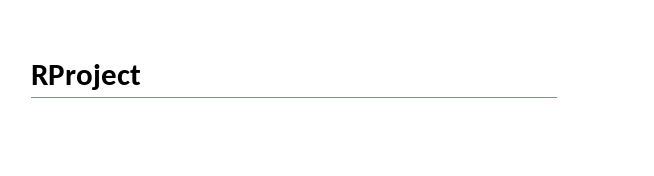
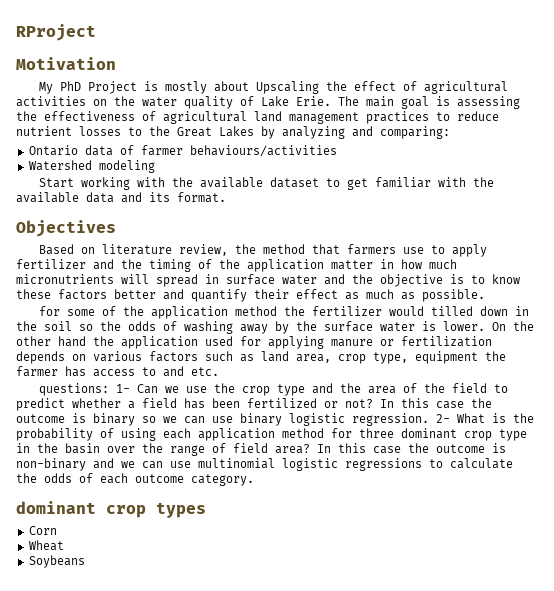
+ Motivation
+ My PhD Project is mostly about Upscaling the effect of agricultural activities on the water quality of Lake Erie. The main goal is assessing the effectiveness of agricultural land management practices to reduce nutrient losses to the Great Lakes by analyzing and comparing:
+ Ontario data of farmer behaviours/activities
+ Watershed modeling
+ Start working with the available dataset to get familiar with the available data and its format.
+ Objectives
+ Based on literature review, the method that farmers use to apply fertilizer and the timing of the application matter in how much micronutrients will spread in surface water and the objective is to know these factors better and quantify their effect as much as possible.
+ for some of the application method the fertilizer would tilled down in the soil so the odds of washing away by the surface water is lower. On the other hand the application used for applying manure or fertilization depends on various factors such as land area, crop type, equipment the farmer has access to and etc.
+ questions: 1- Can we use the crop type and the area of the field to predict whether a field has been fertilized or not? In this case the outcome is binary so we can use binary logistic regression. 2- What is the probability of using each application method for three dominant crop type in the basin over the range of field area? In this case the outcome is non-binary and we can use multinomial logistic regressions to calculate the odds of each outcome category.
+ dominant crop types
+ Corn
+ Wheat
+ Soybeans

